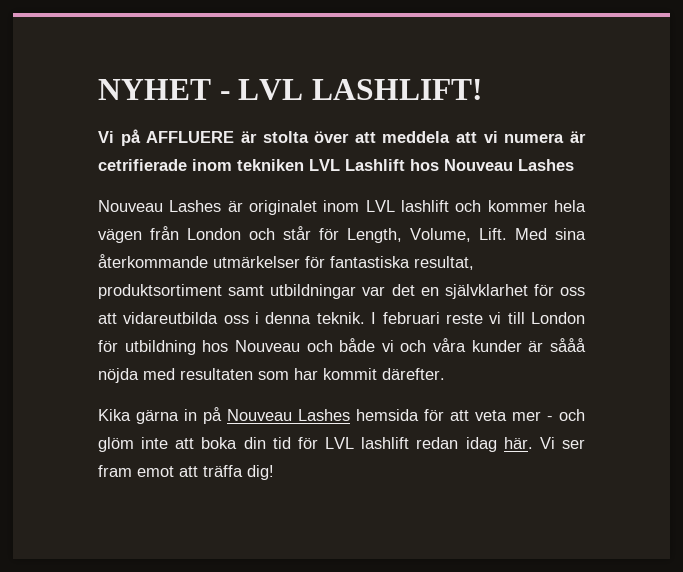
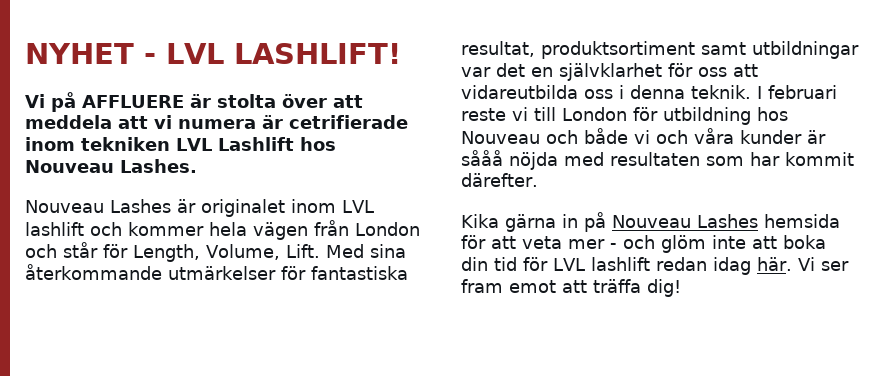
- Vi på AFFLUERE är stolta över att meddela att vi numera är cetrifierade inom tekniken LVL Lashlift hos Nouveau Lashes
+ Vi på AFFLUERE är stolta över att meddela att vi numera är cetrifierade inom tekniken LVL Lashlift hos Nouveau Lashes.

